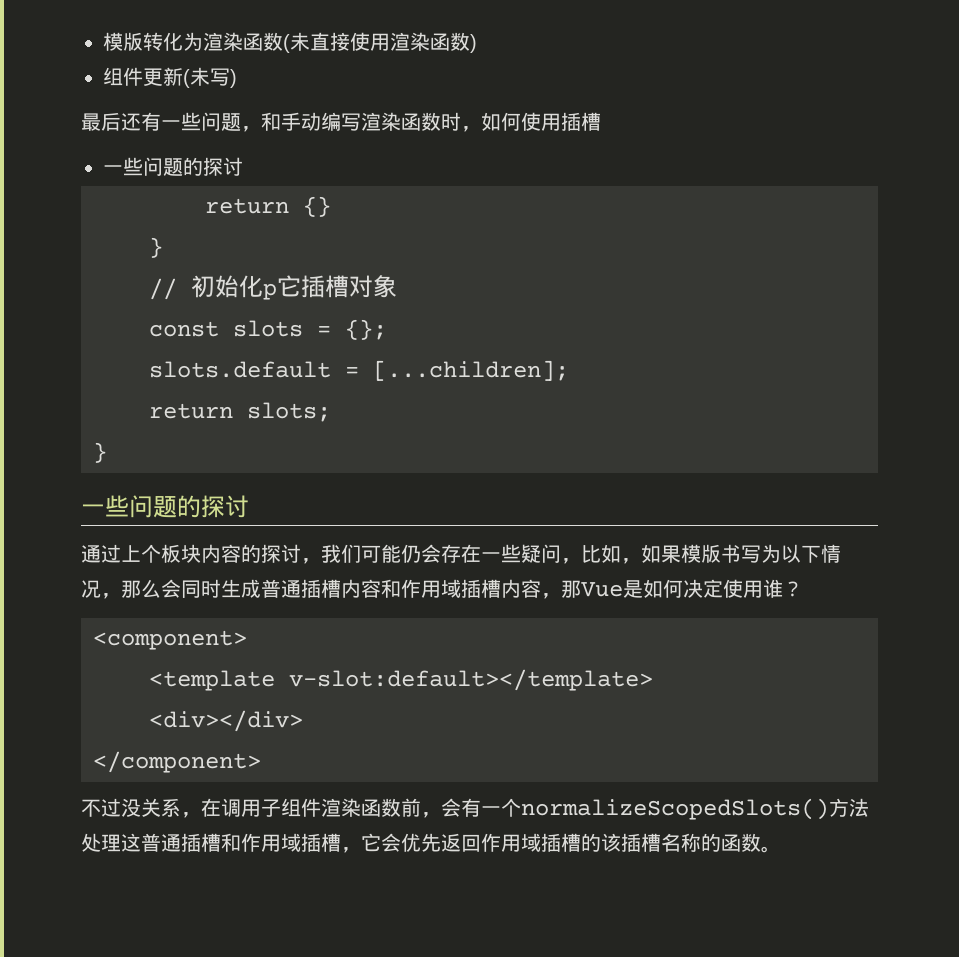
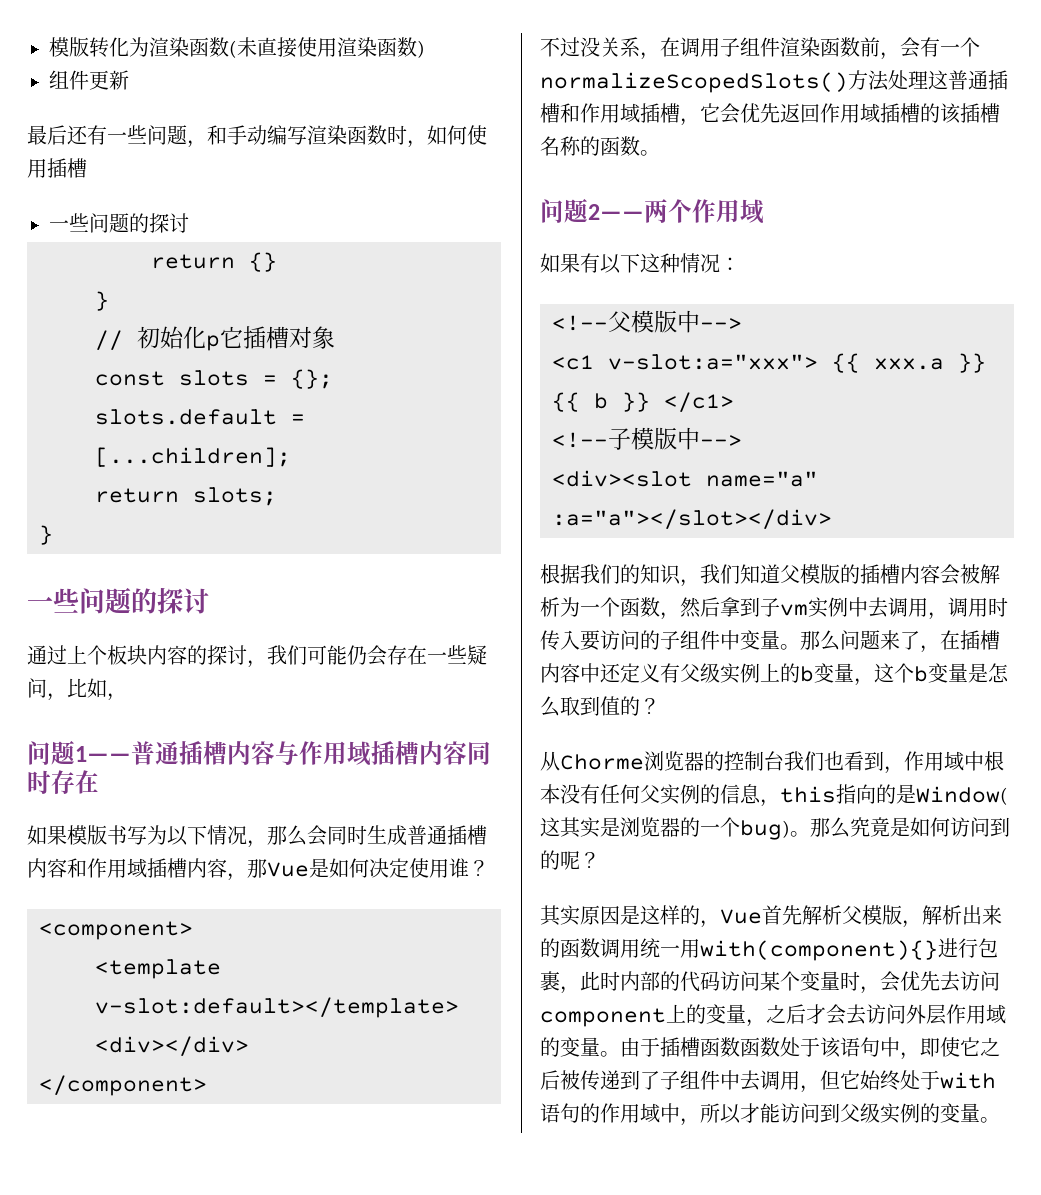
- 组件更新(未写)
+ 组件更新
- 通过上个板块内容的探讨，我们可能仍会存在一些疑问，比如，如果模版书写为以下情况，那么会同时生成普通插槽内容和作用域插槽内容，那Vue是如何决定使用谁？
+ 通过上个板块内容的探讨，我们可能仍会存在一些疑问，比如，
+ 问题1——普通插槽内容与作用域插槽内容同时存在
+ 如果模版书写为以下情况，那么会同时生成普通插槽内容和作用域插槽内容，那Vue是如何决定使用谁？
+ 问题2——两个作用域
+ 如果有以下这种情况：
+ <!--父模版中-->
+ <c1 v-slot:a="xxx"> {{ xxx.a }} {{ b }} </c1>
+ <!--子模版中-->
+ <div><slot name="a" :a="a"></slot></div>
+ 根据我们的知识，我们知道父模版的插槽内容会被解析为一个函数，然后拿到子vm实例中去调用，调用时传入要访问的子组件中变量。那么问题来了，在插槽内容中还定义有父级实例上的b变量，这个b变量是怎么取到值的？
+ 从Chorme浏览器的控制台我们也看到，作用域中根本没有任何父实例的信息，this指向的是Window(这其实是浏览器的一个bug)。那么究竟是如何访问到的呢？
+ 其实原因是这样的，Vue首先解析父模版，解析出来的函数调用统一用with(component){}进行包裹，此时内部的代码访问某个变量时，会优先去访问component上的变量，之后才会去访问外层作用域的变量。由于插槽函数函数处于该语句中，即使它之后被传递到了子组件中去调用，但它始终处于with语句的作用域中，所以才能访问到父级实例的变量。

